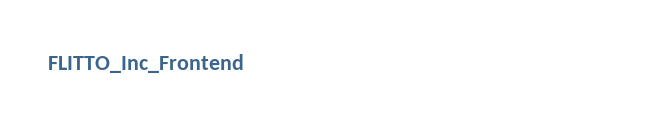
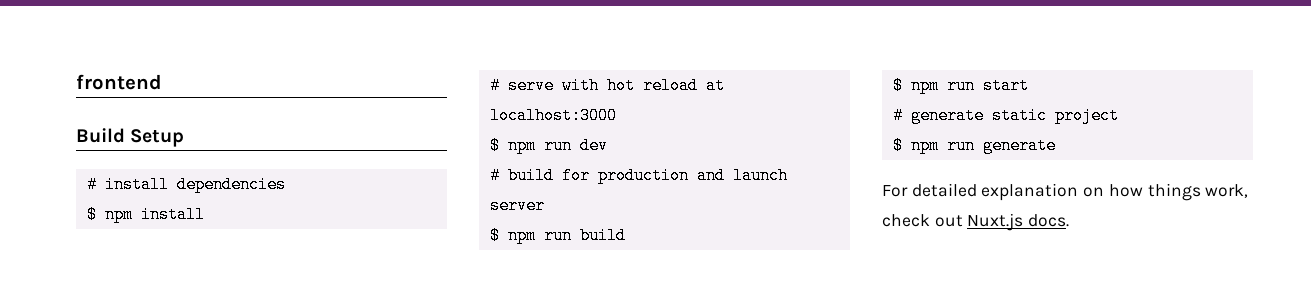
- FLITTO_Inc_Frontend
+ frontend
+ Build Setup
+ # install dependencies
+ $ npm install
+ # serve with hot reload at localhost:3000
+ $ npm run dev
+ # build for production and launch server
+ $ npm run build
+ $ npm run start
+ # generate static project
+ $ npm run generate
+ For detailed explanation on how things work, check out Nuxt.js docs.

